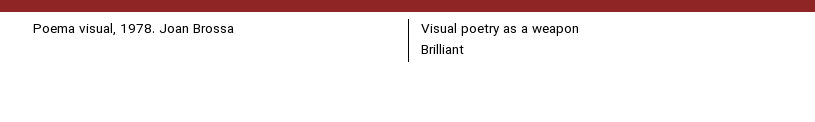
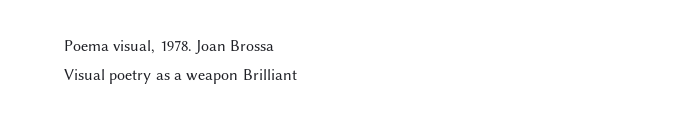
- Visual poetry as a weapon
- Brilliant
+ Visual poetry as a weapon Brilliant

